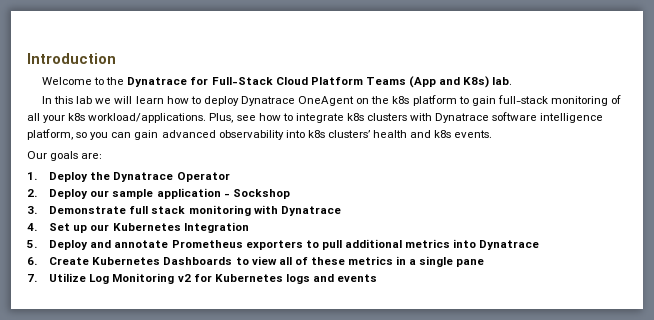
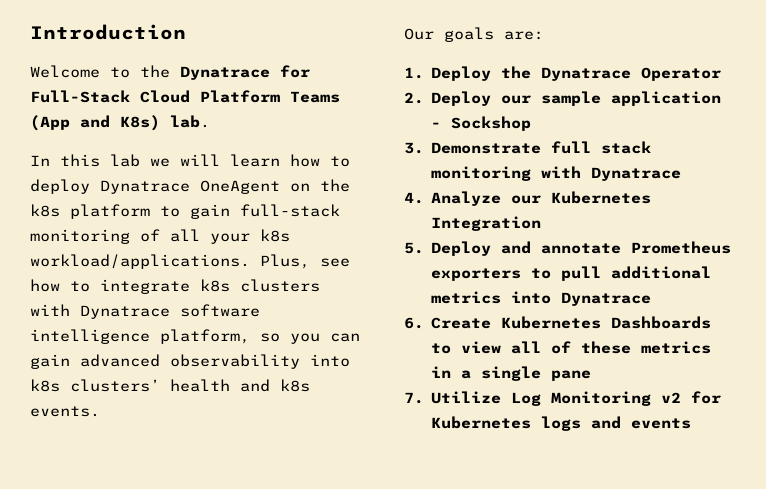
- 4. Set up our Kubernetes Integration
+ 4. Analyze our Kubernetes Integration

